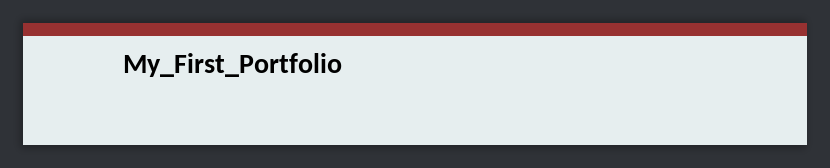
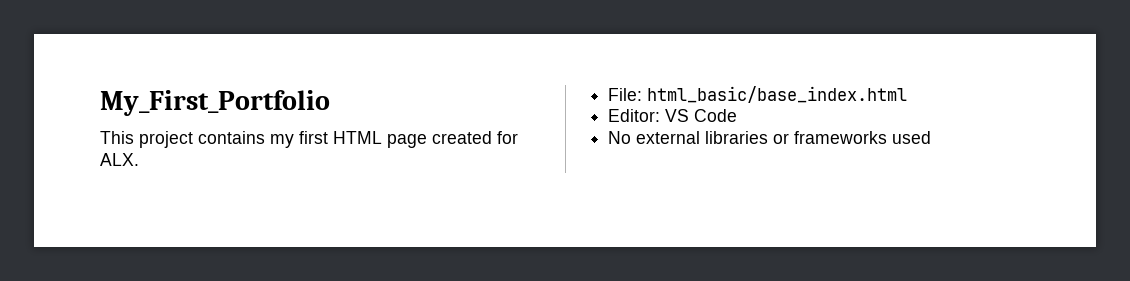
+ This project contains my first HTML page created for ALX.
+ File: html_basic/base_index.html
+ Editor: VS Code
+ No external libraries or frameworks used

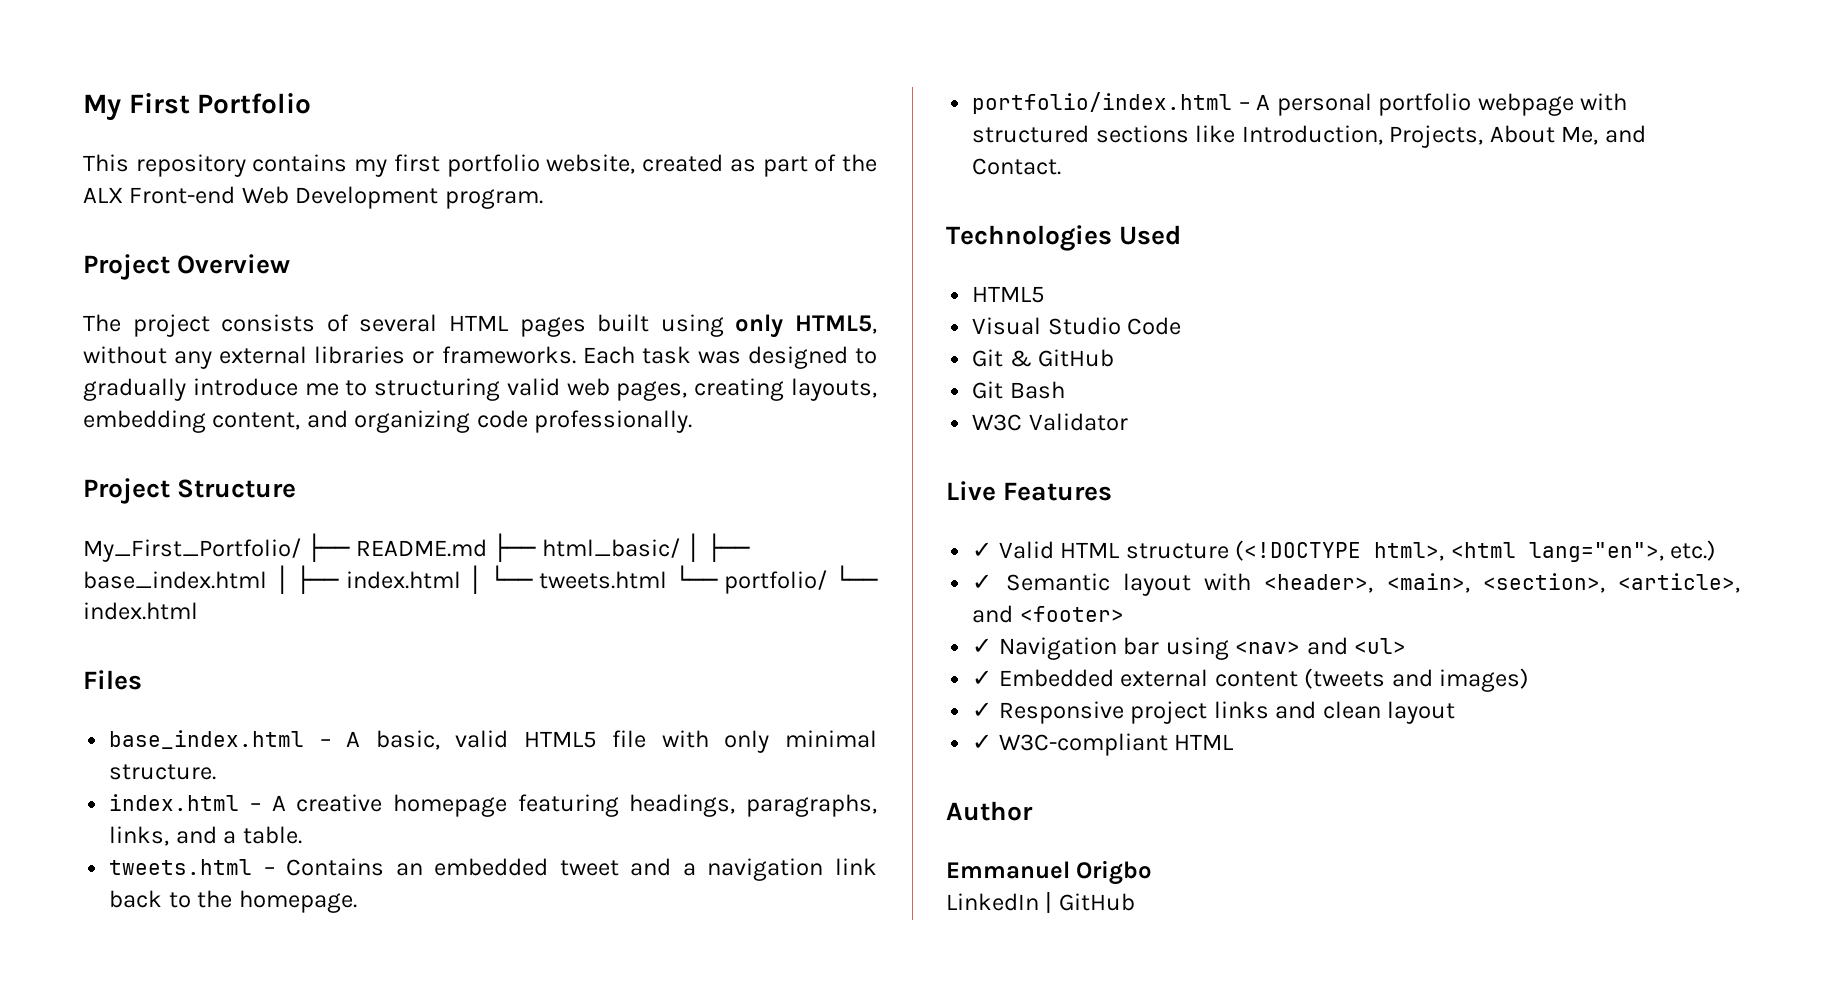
- My_First_Portfolio
+ My First Portfolio
- This project contains my first HTML page created for ALX.
- File: html_basic/base_index.html
- Editor: VS Code
- No external libraries or frameworks used
+ This repository contains my first portfolio website, created as part of the ALX Front-end Web Development program.
+ Project Overview
+ The project consists of several HTML pages built using only HTML5, without any external libraries or frameworks. Each task was designed to gradually introduce me to structuring valid web pages, creating layouts, embedding content, and organizing code professionally.
+ Project Structure
+ My_First_Portfolio/ ├── README.md ├── html_basic/ │ ├── base_index.html │ ├── index.html │ └── tweets.html └── portfolio/ └── index.html
+ Files
+ base_index.html – A basic, valid HTML5 file with only minimal structure.
+ index.html – A creative homepage featuring headings, paragraphs, links, and a table.
+ tweets.html – Contains an embedded tweet and a navigation link back to the homepage.
+ portfolio/index.html – A personal portfolio webpage with structured sections like Introduction, Projects, About Me, and Contact.
+ Technologies Used
+ HTML5
+ Visual Studio Code
+ Git & GitHub
+ Git Bash
+ W3C Validator
+ Live Features
+ ✓ Valid HTML structure (<!DOCTYPE html>, <html lang="en">, etc.)
+ ✓ Semantic layout with <header>, <main>, <section>, <article>, and <footer>
+ ✓ Navigation bar using <nav> and <ul>
+ ✓ Embedded external content (tweets and images)
+ ✓ Responsive project links and clean layout
+ ✓ W3C-compliant HTML
+ Author
+ Emmanuel Origbo
+ LinkedIn | GitHub

